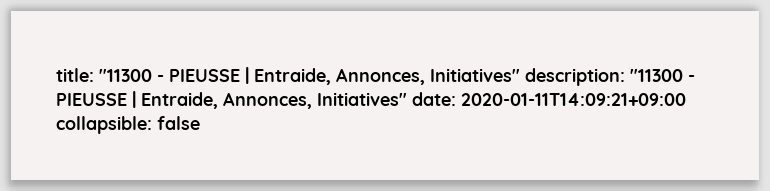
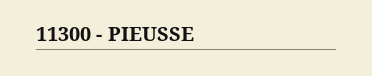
- title: "11300 - PIEUSSE | Entraide, Annonces, Initiatives" description: "11300 - PIEUSSE | Entraide, Annonces, Initiatives" date: 2020-01-11T14:09:21+09:00 collapsible: false
+ 11300 - PIEUSSE

